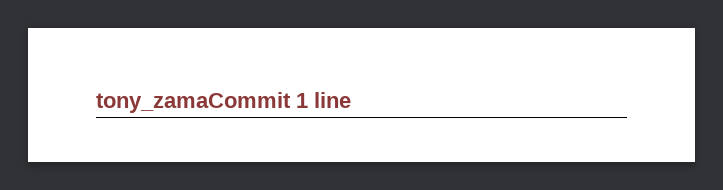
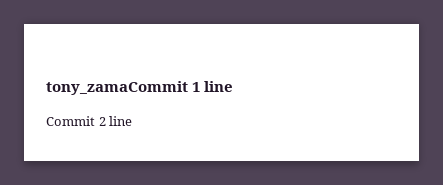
+ Commit 2 line

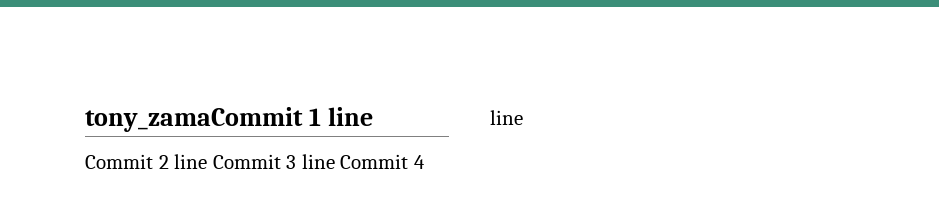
- Commit 2 line
+ Commit 2 line Commit 3 line Commit 4 line

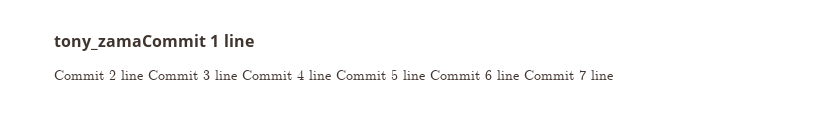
- Commit 2 line Commit 3 line Commit 4 line
+ Commit 2 line Commit 3 line Commit 4 line Commit 5 line Commit 6 line Commit 7 line

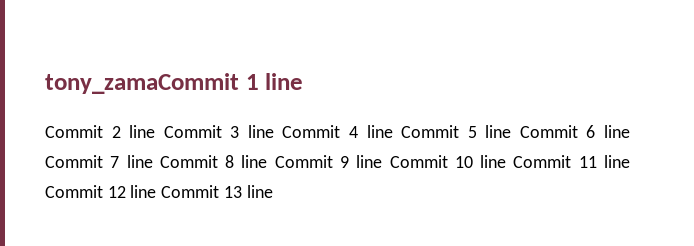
- Commit 2 line Commit 3 line Commit 4 line Commit 5 line Commit 6 line Commit 7 line
+ Commit 2 line Commit 3 line Commit 4 line Commit 5 line Commit 6 line Commit 7 line Commit 8 line Commit 9 line Commit 10 line Commit 11 line Commit 12 line Commit 13 line

